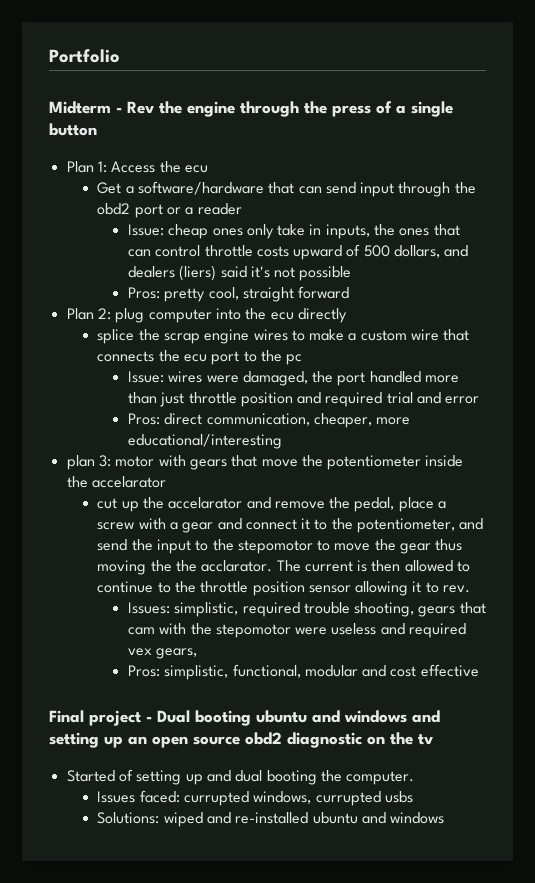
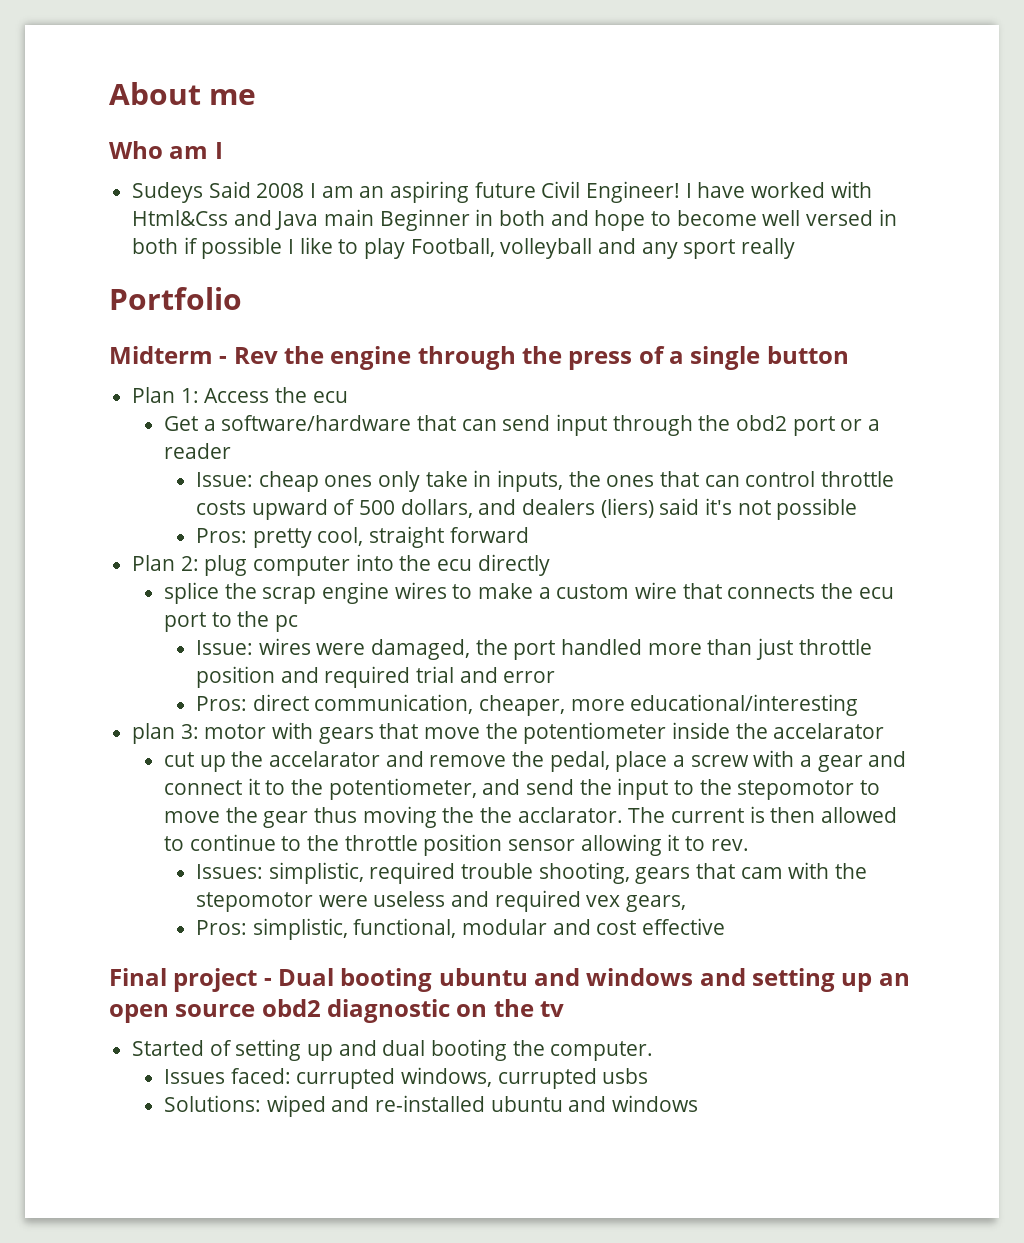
+ About me
+ Who am I
+ Sudeys Said 2008 I am an aspiring future Civil Engineer! I have worked with Html&Css and Java main Beginner in both and hope to become well versed in both if possible I like to play Football, volleyball and any sport really

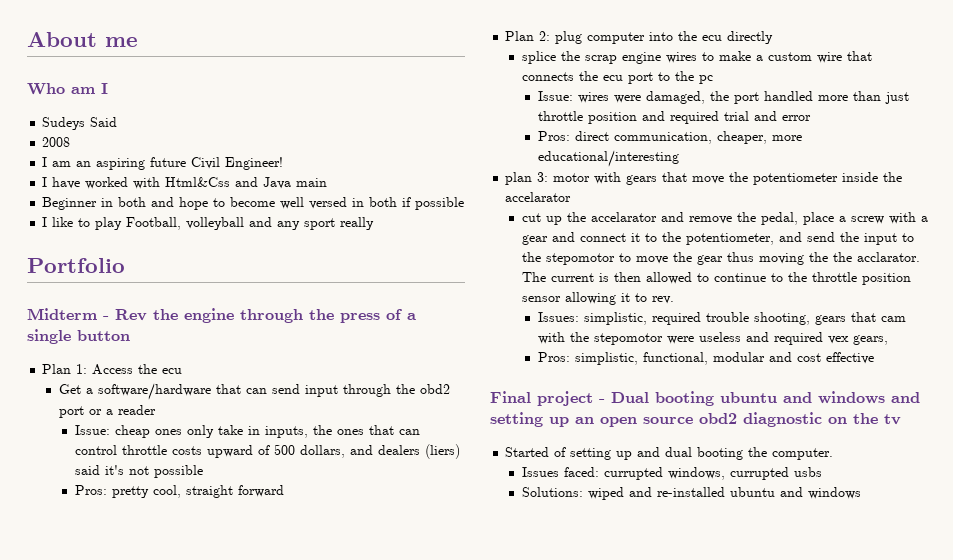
- Sudeys Said 2008 I am an aspiring future Civil Engineer! I have worked with Html&Css and Java main Beginner in both and hope to become well versed in both if possible I like to play Football, volleyball and any sport really
+ Sudeys Said
+ 2008
+ I am an aspiring future Civil Engineer!
+ I have worked with Html&Css and Java main
+ Beginner in both and hope to become well versed in both if possible
+ I like to play Football, volleyball and any sport really

